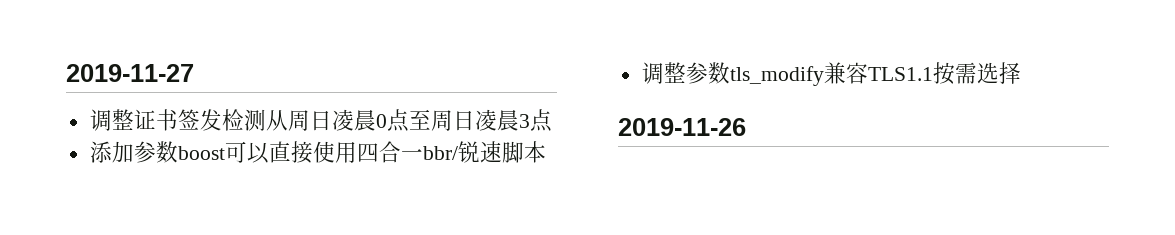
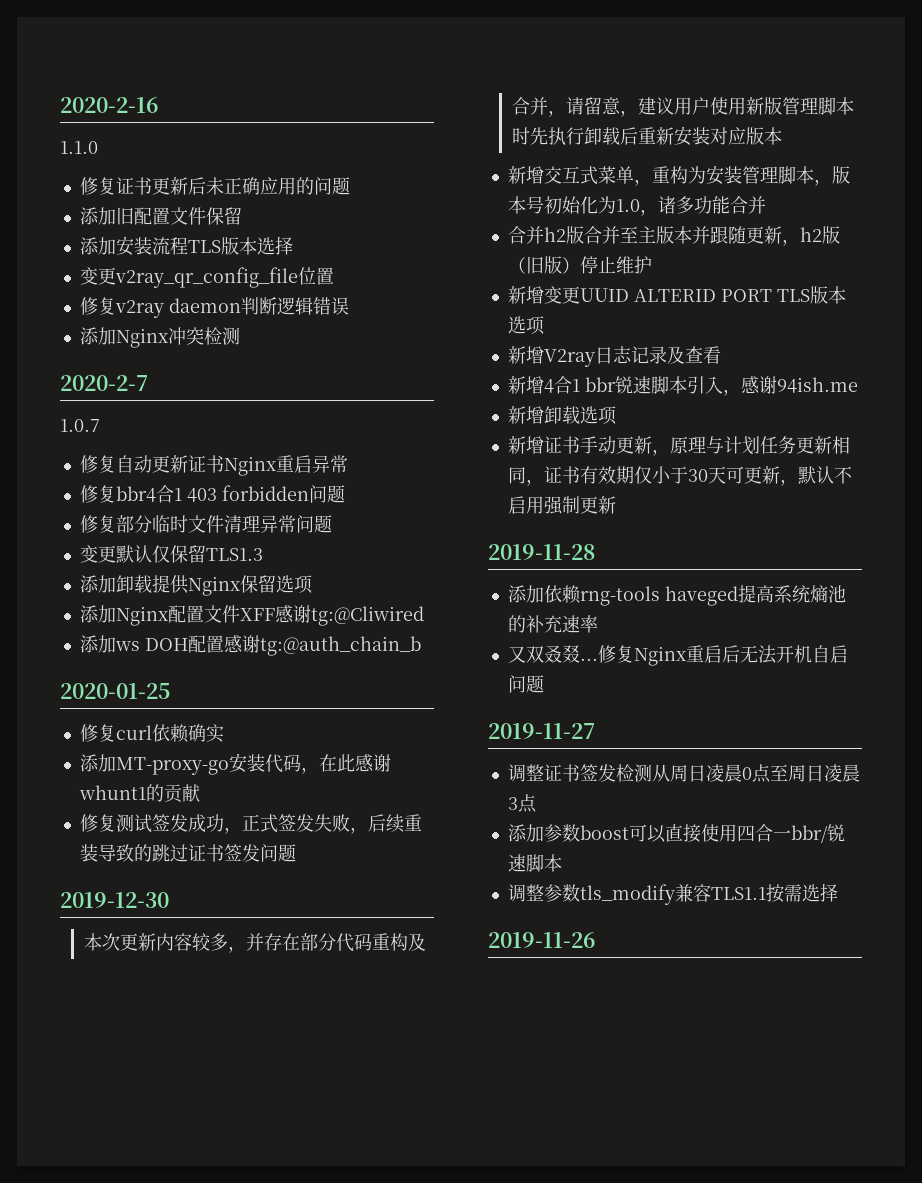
+ 2020-2-16
+ 1.1.0
+ 修复证书更新后未正确应用的问题
+ 添加旧配置文件保留
+ 添加安装流程TLS版本选择
+ 变更v2ray_qr_config_file位置
+ 修复v2ray daemon判断逻辑错误
+ 添加Nginx冲突检测
+ 2020-2-7
+ 1.0.7
+ 修复自动更新证书Nginx重启异常
+ 修复bbr4合1 403 forbidden问题
+ 修复部分临时文件清理异常问题
+ 变更默认仅保留TLS1.3
+ 添加卸载提供Nginx保留选项
+ 添加Nginx配置文件XFF感谢tg:@Cliwired
+ 添加ws DOH配置感谢tg:@auth_chain_b
+ 2020-01-25
+ 修复curl依赖确实
+ 添加MT-proxy-go安装代码，在此感谢whunt1的贡献
+ 修复测试签发成功，正式签发失败，后续重装导致的跳过证书签发问题
+ 2019-12-30
+ 本次更新内容较多，并存在部分代码重构及合并，请留意，建议用户使用新版管理脚本时先执行卸载后重新安装对应版本
+ 新增交互式菜单，重构为安装管理脚本，版本号初始化为1.0，诸多功能合并
+ 合并h2版合并至主版本并跟随更新，h2版（旧版）停止维护
+ 新增变更UUID ALTERID PORT TLS版本选项
+ 新增V2ray日志记录及查看
+ 新增4合1 bbr锐速脚本引入，感谢94ish.me
+ 新增卸载选项
+ 新增证书手动更新，原理与计划任务更新相同，证书有效期仅小于30天可更新，默认不启用强制更新
+ 2019-11-28
+ 添加依赖rng-tools haveged提高系统熵池的补充速率
+ 又双叒叕...修复Nginx重启后无法开机自启问题

